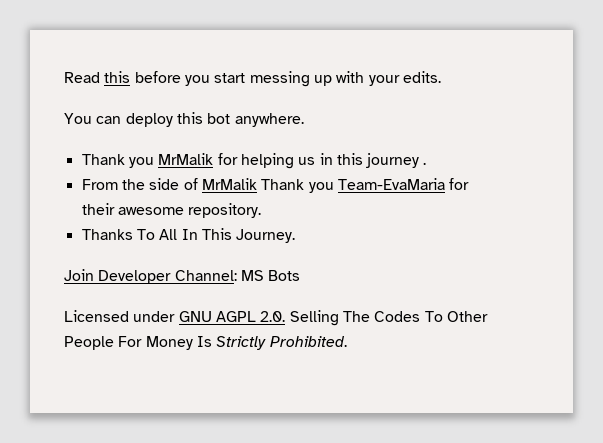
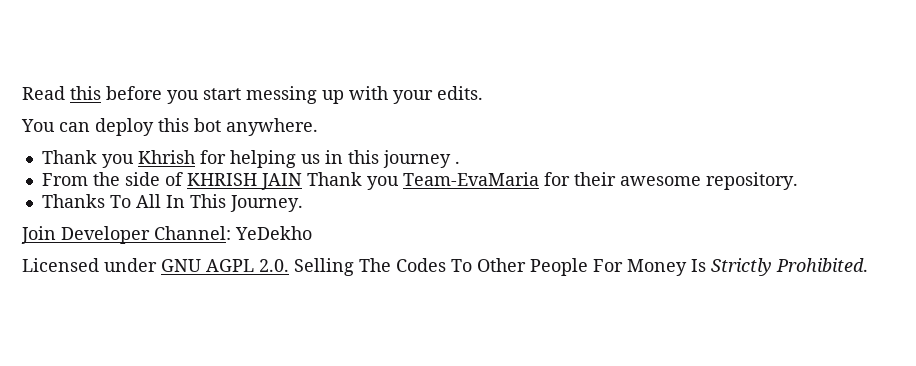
- Thank you MrMalik for helping us in this journey .
+ Thank you Khrish for helping us in this journey .
- From the side of MrMalik Thank you Team-EvaMaria for their awesome repository.
+ From the side of KHRISH JAIN Thank you Team-EvaMaria for their awesome repository.
- Join Developer Channel: MS Bots
+ Join Developer Channel: YeDekho

